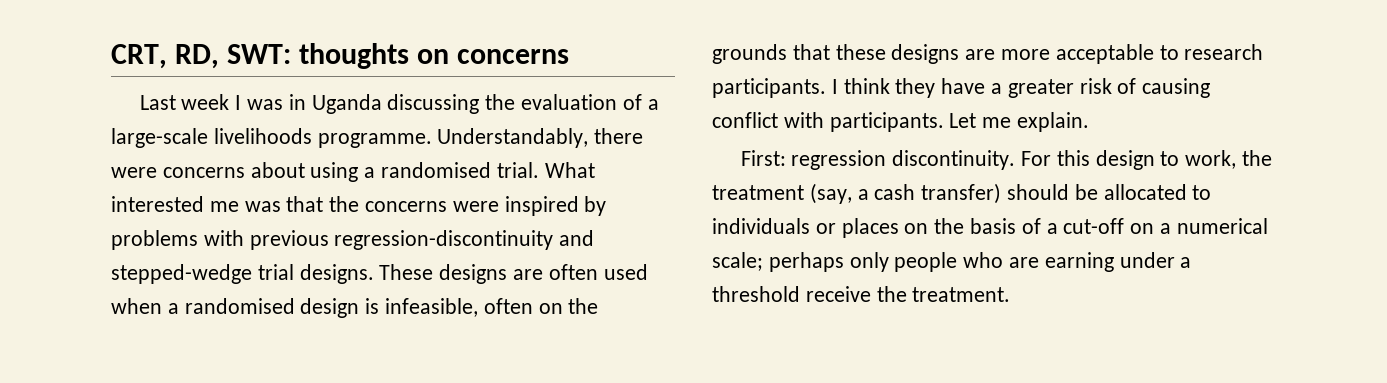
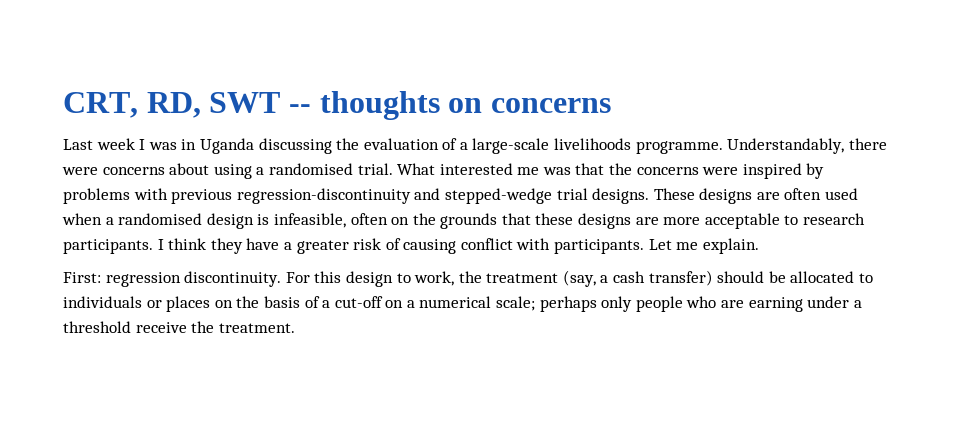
- CRT, RD, SWT: thoughts on concerns
+ CRT, RD, SWT -- thoughts on concerns

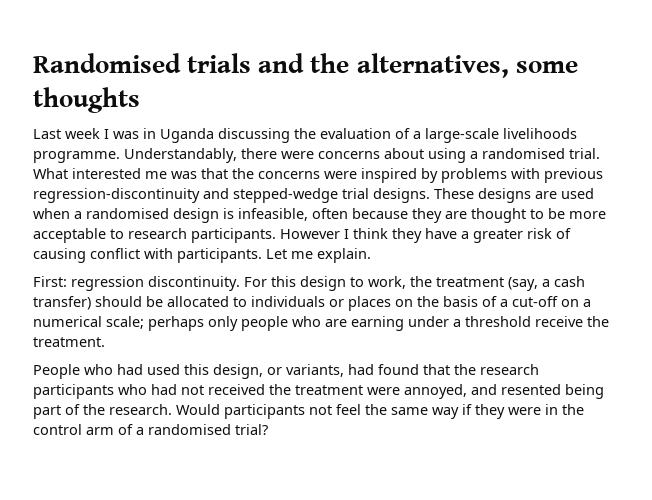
- CRT, RD, SWT -- thoughts on concerns
+ Randomised trials and the alternatives, some thoughts
- These designs are often used when a randomised design is infeasible, often on the grounds that these designs are more acceptable to research participants.
+ These designs are used when a randomised design is infeasible, often because they are thought to be more acceptable to research participants.
- I think they have a greater risk of causing conflict with participants.
+ However I think they have a greater risk of causing conflict with participants.
+ People who had used this design, or variants, had found that the research participants who had not received the treatment were annoyed, and resented being part of the research. Would participants not feel the same way if they were in the control arm of a randomised trial?

